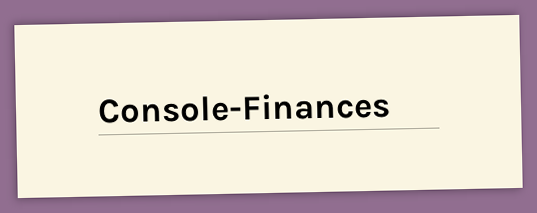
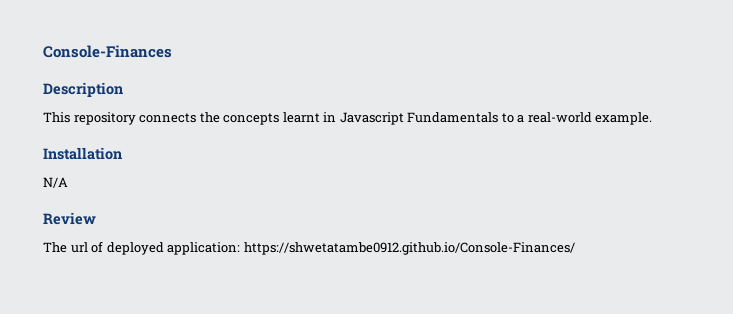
+ Description
+ This repository connects the concepts learnt in Javascript Fundamentals to a real-world example.
+ Installation
+ N/A
+ Review
+ The url of deployed application: https://shwetatambe0912.github.io/Console-Finances/

